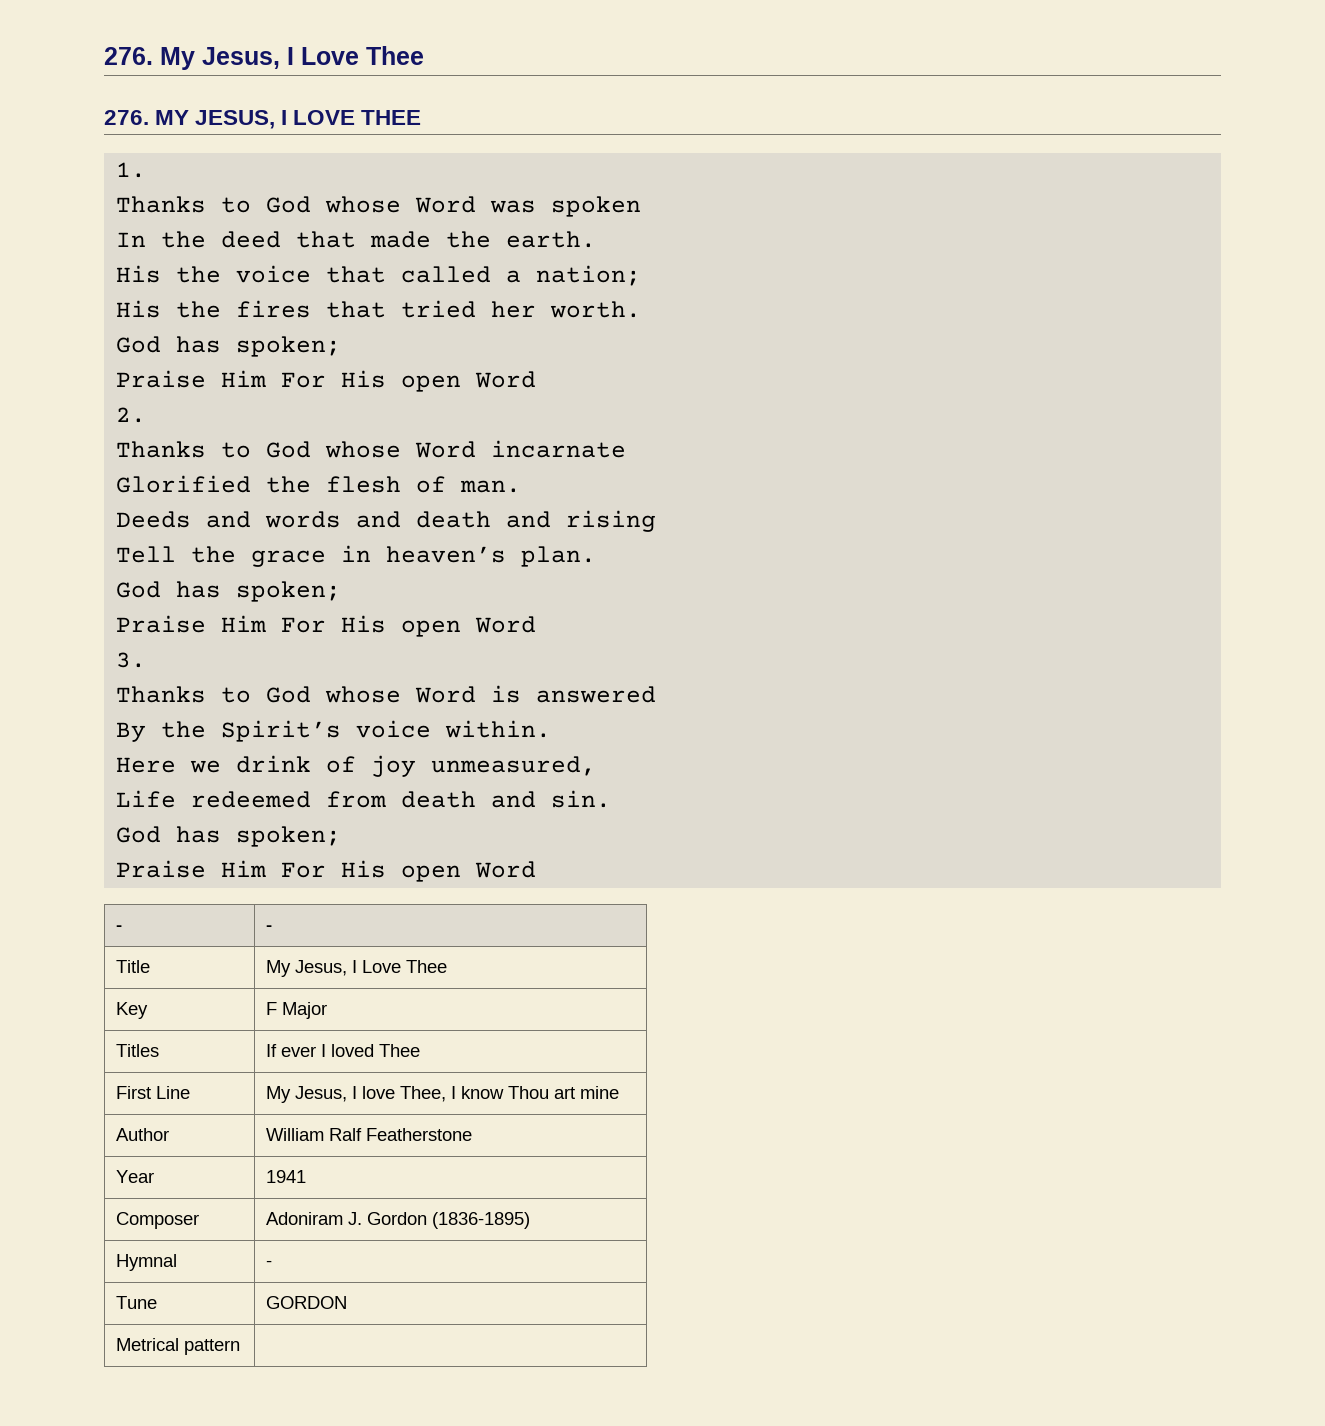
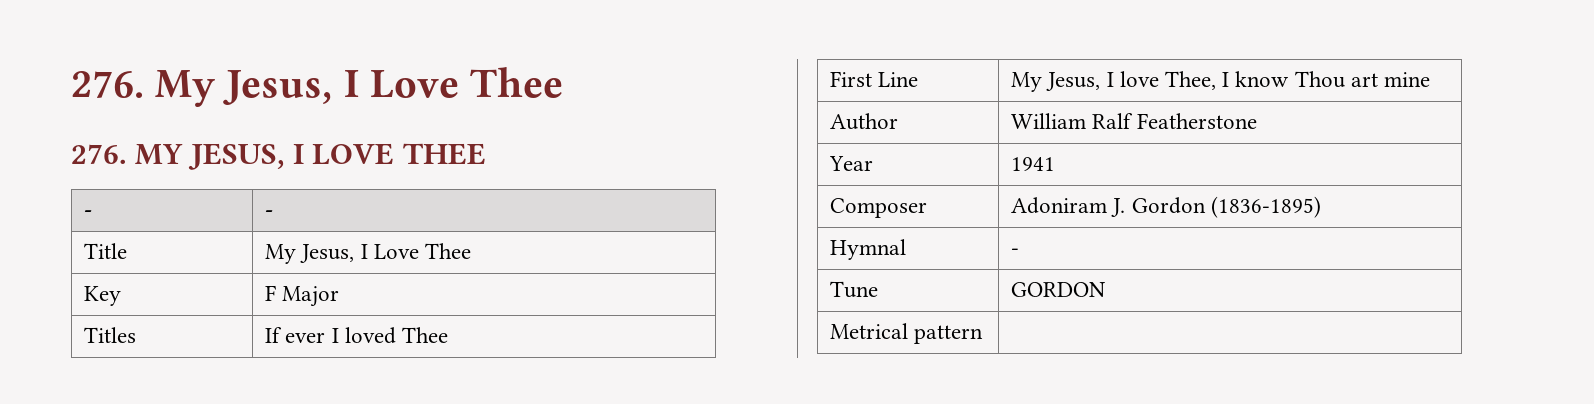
- 1.
- Thanks to God whose Word was spoken
- In the deed that made the earth.
- His the voice that called a nation;
- His the fires that tried her worth.
- God has spoken;
- Praise Him For His open Word
- 2.
- Thanks to God whose Word incarnate
- Glorified the flesh of man.
- Deeds and words and death and rising
- Tell the grace in heaven’s plan.
- God has spoken;
- Praise Him For His open Word
- 3.
- Thanks to God whose Word is answered
- By the Spirit’s voice within.
- Here we drink of joy unmeasured,
- Life redeemed from death and sin.
- God has spoken;
- Praise Him For His open Word

